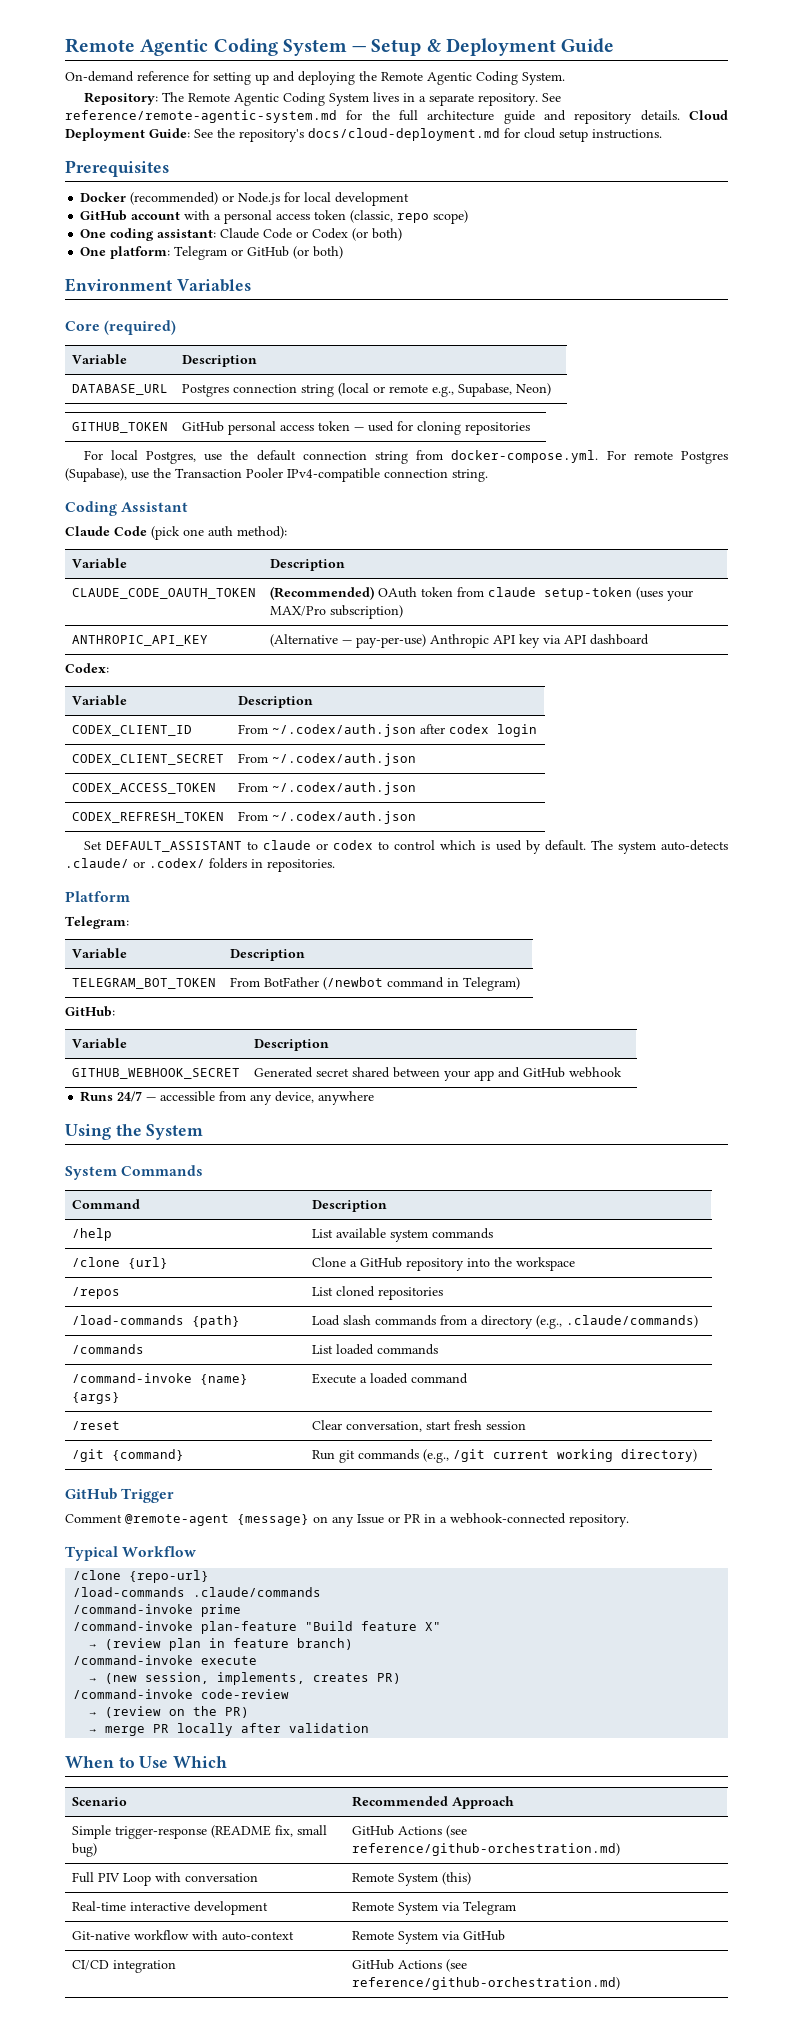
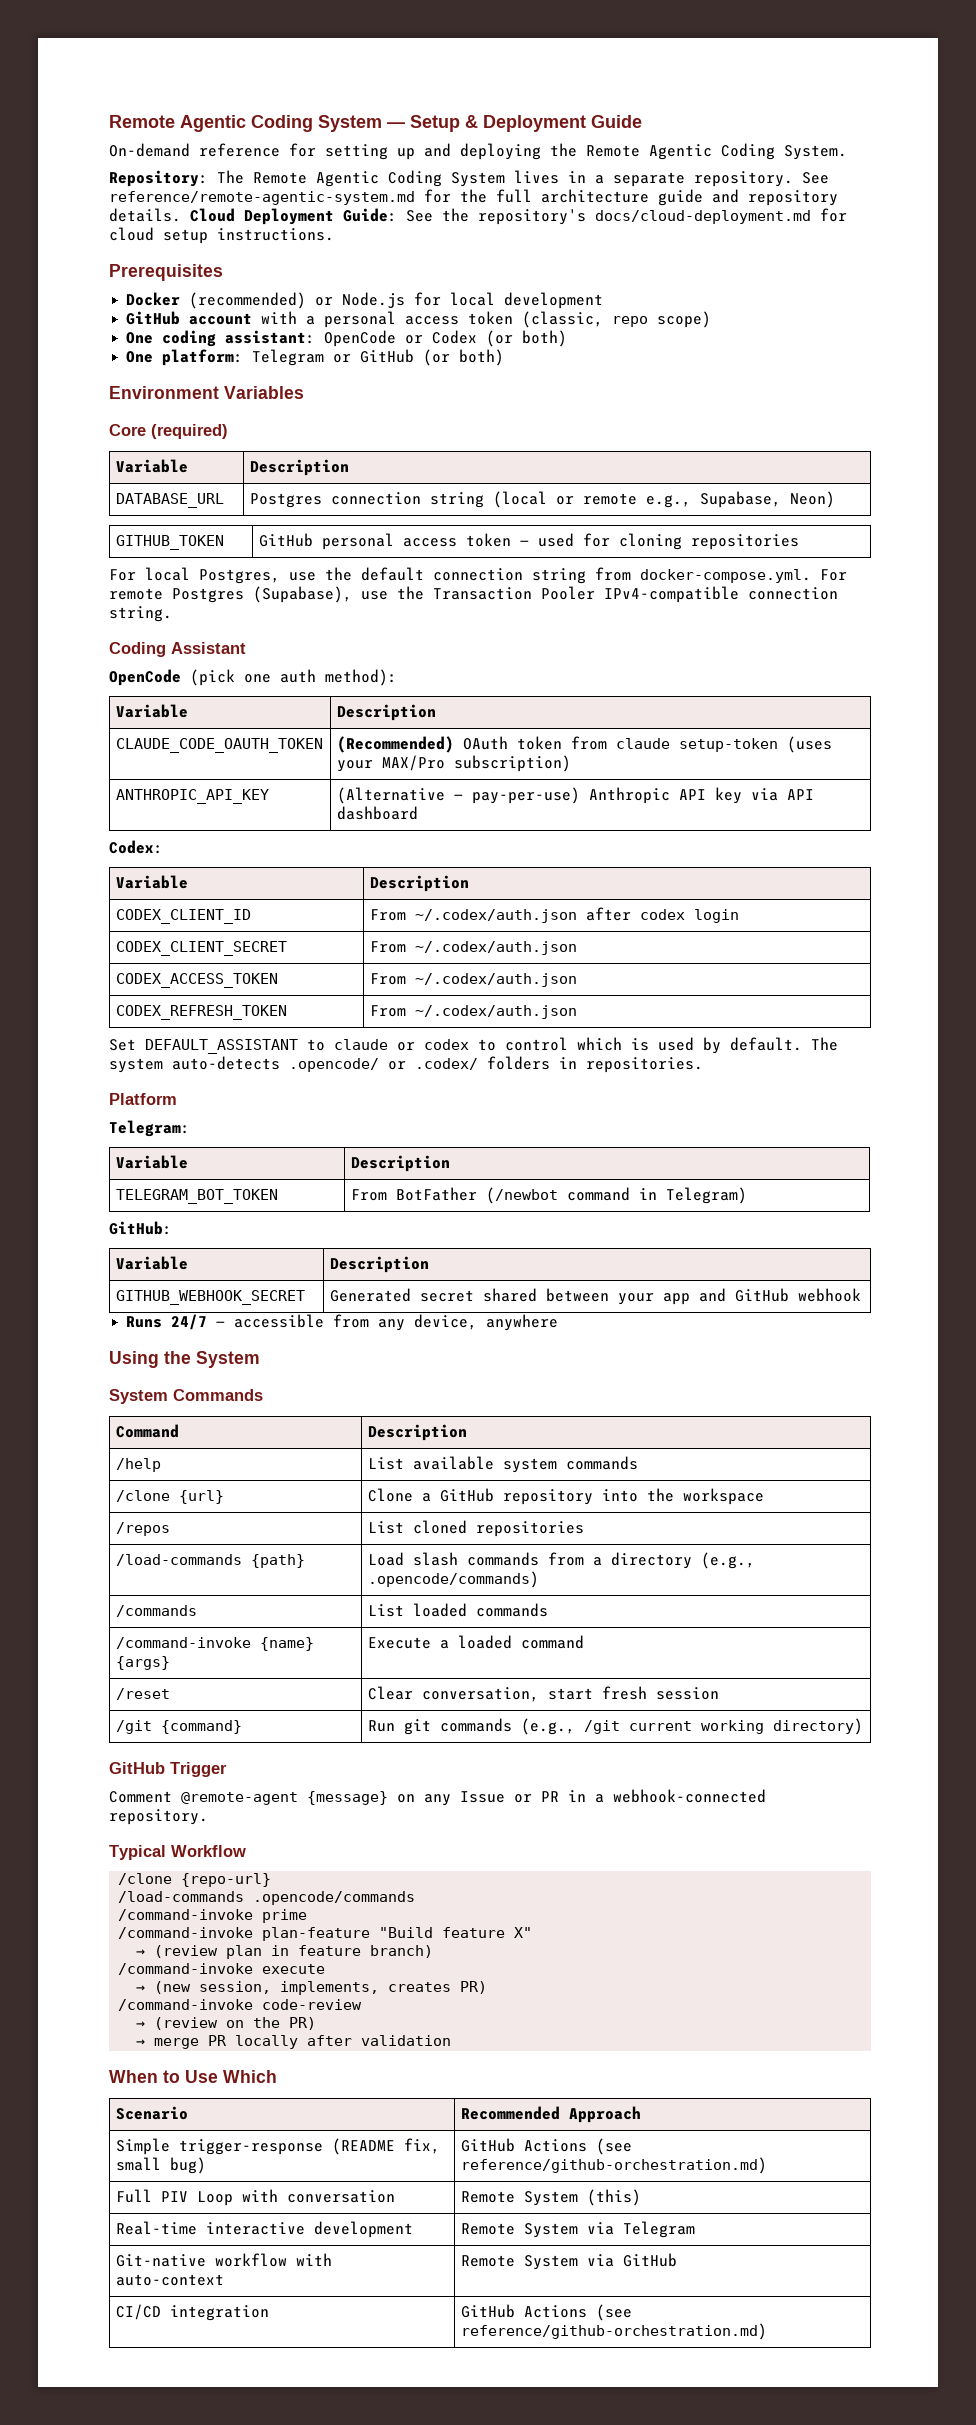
- One coding assistant: Claude Code or Codex (or both)
+ One coding assistant: OpenCode or Codex (or both)
- Claude Code (pick one auth method):
+ OpenCode (pick one auth method):
- The system auto-detects .claude/ or .codex/ folders in repositories.
+ The system auto-detects .opencode/ or .codex/ folders in repositories.
- /load-commands {path} | Load slash commands from a directory (e.g., .claude/commands)
+ /load-commands {path} | Load slash commands from a directory (e.g., .opencode/commands)
- /load-commands .claude/commands
+ /load-commands .opencode/commands

